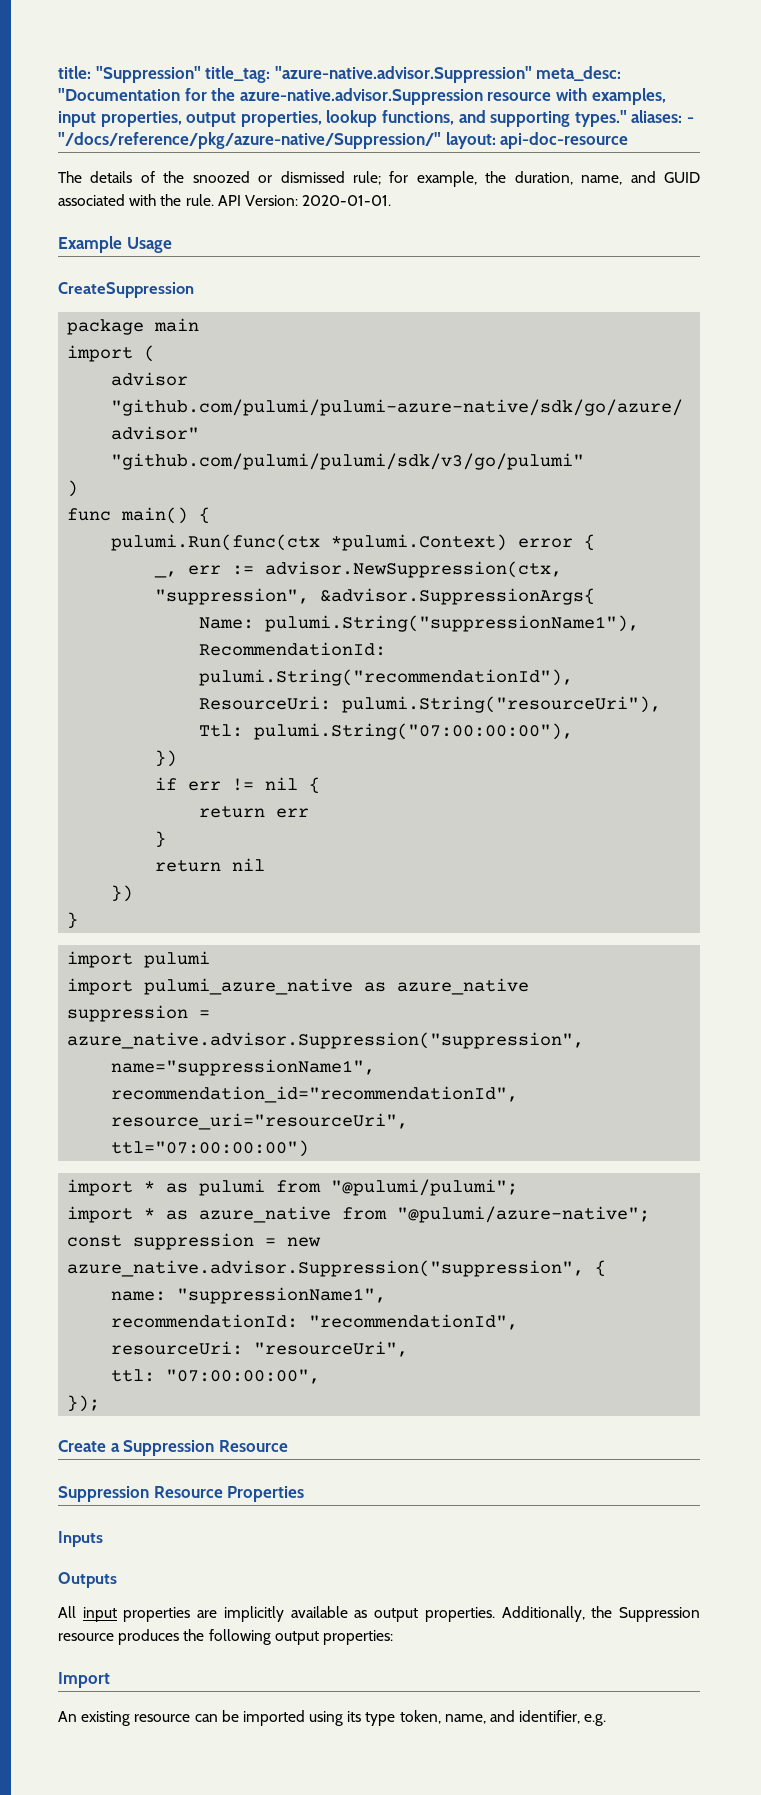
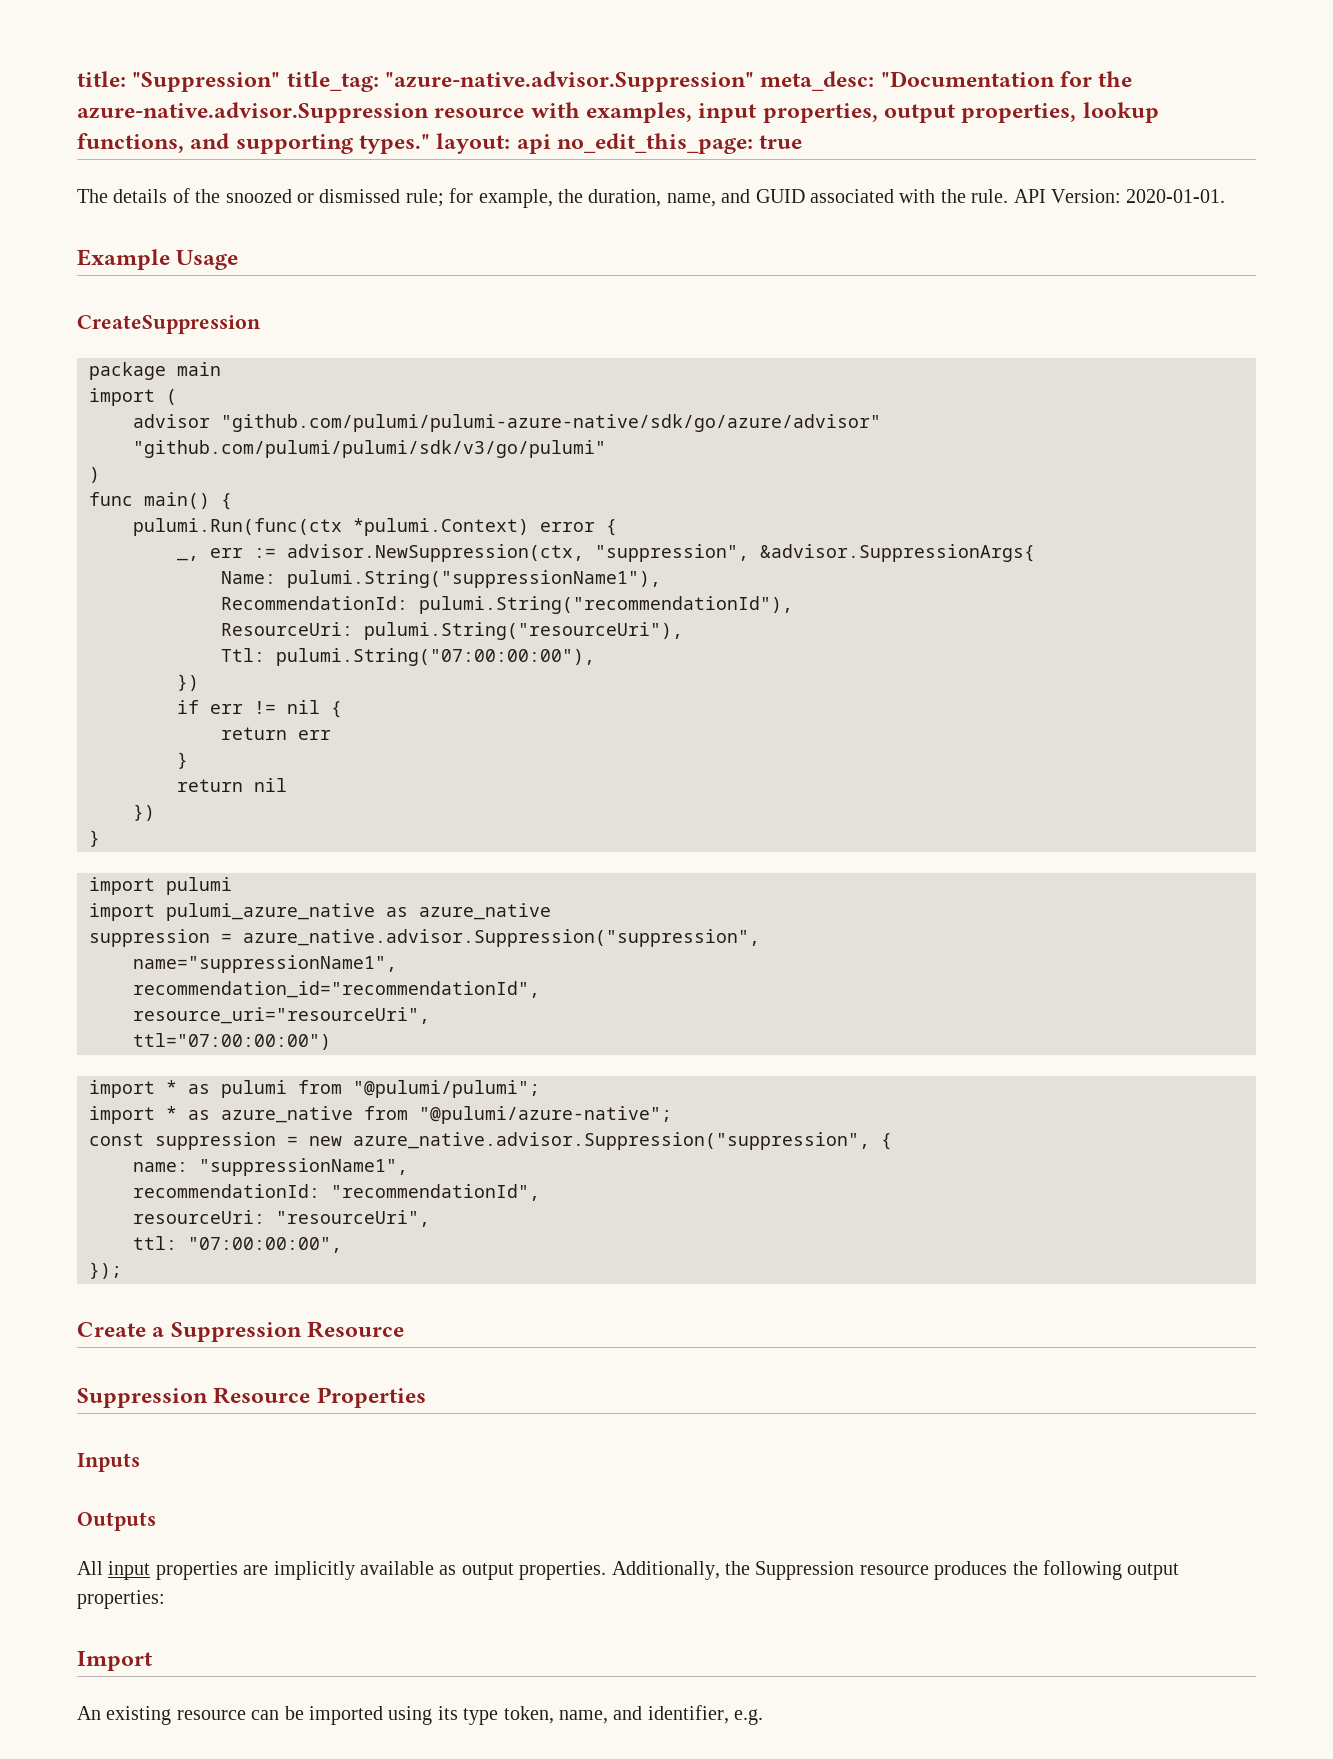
- title: "Suppression" title_tag: "azure-native.advisor.Suppression" meta_desc: "Documentation for the azure-native.advisor.Suppression resource with examples, input properties, output properties, lookup functions, and supporting types." aliases: - "/docs/reference/pkg/azure-native/Suppression/" layout: api-doc-resource
+ title: "Suppression" title_tag: "azure-native.advisor.Suppression" meta_desc: "Documentation for the azure-native.advisor.Suppression resource with examples, input properties, output properties, lookup functions, and supporting types." layout: api no_edit_this_page: true

